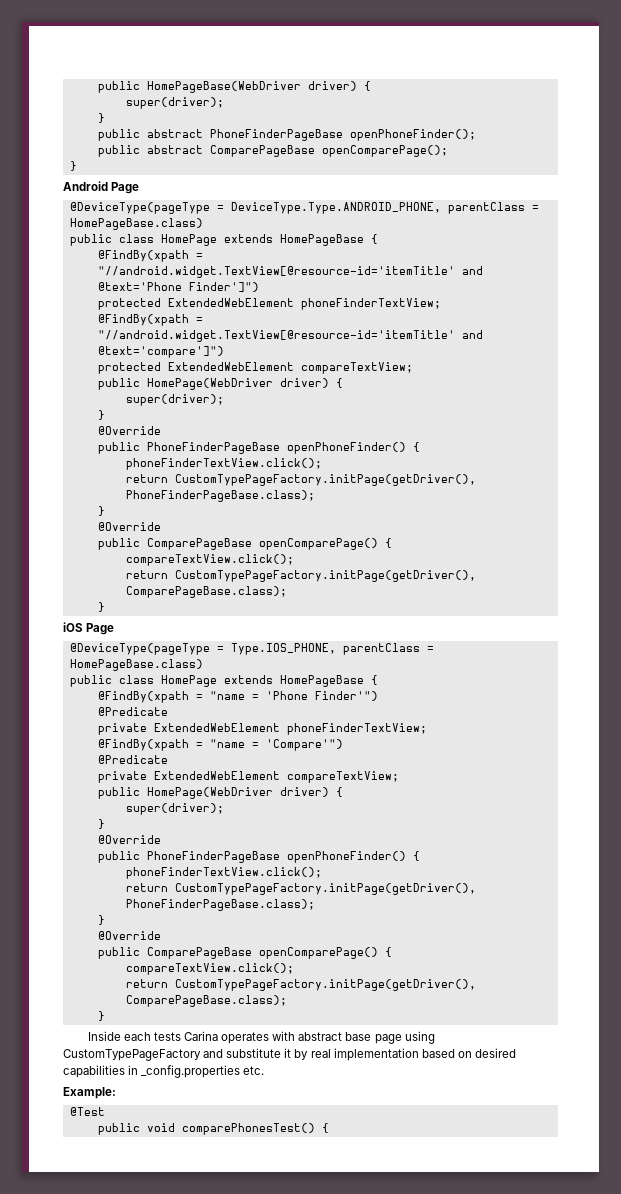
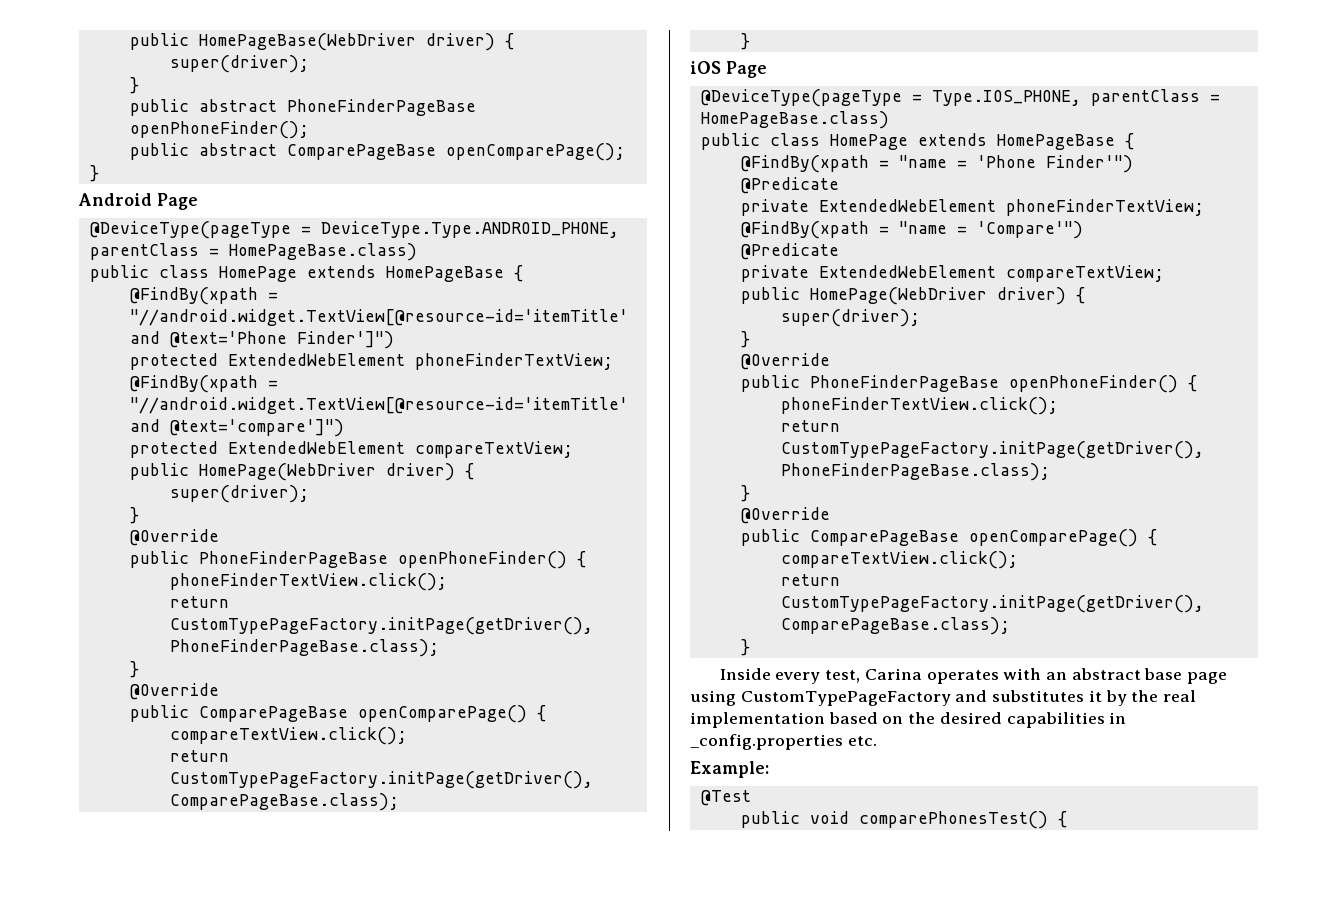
- Inside each tests Carina operates with abstract base page using CustomTypePageFactory and substitute it by real implementation based on desired capabilities in _config.properties etc.
+ Inside every test, Carina operates with an abstract base page using CustomTypePageFactory and substitutes it by the real implementation based on the desired capabilities in _config.properties etc.

